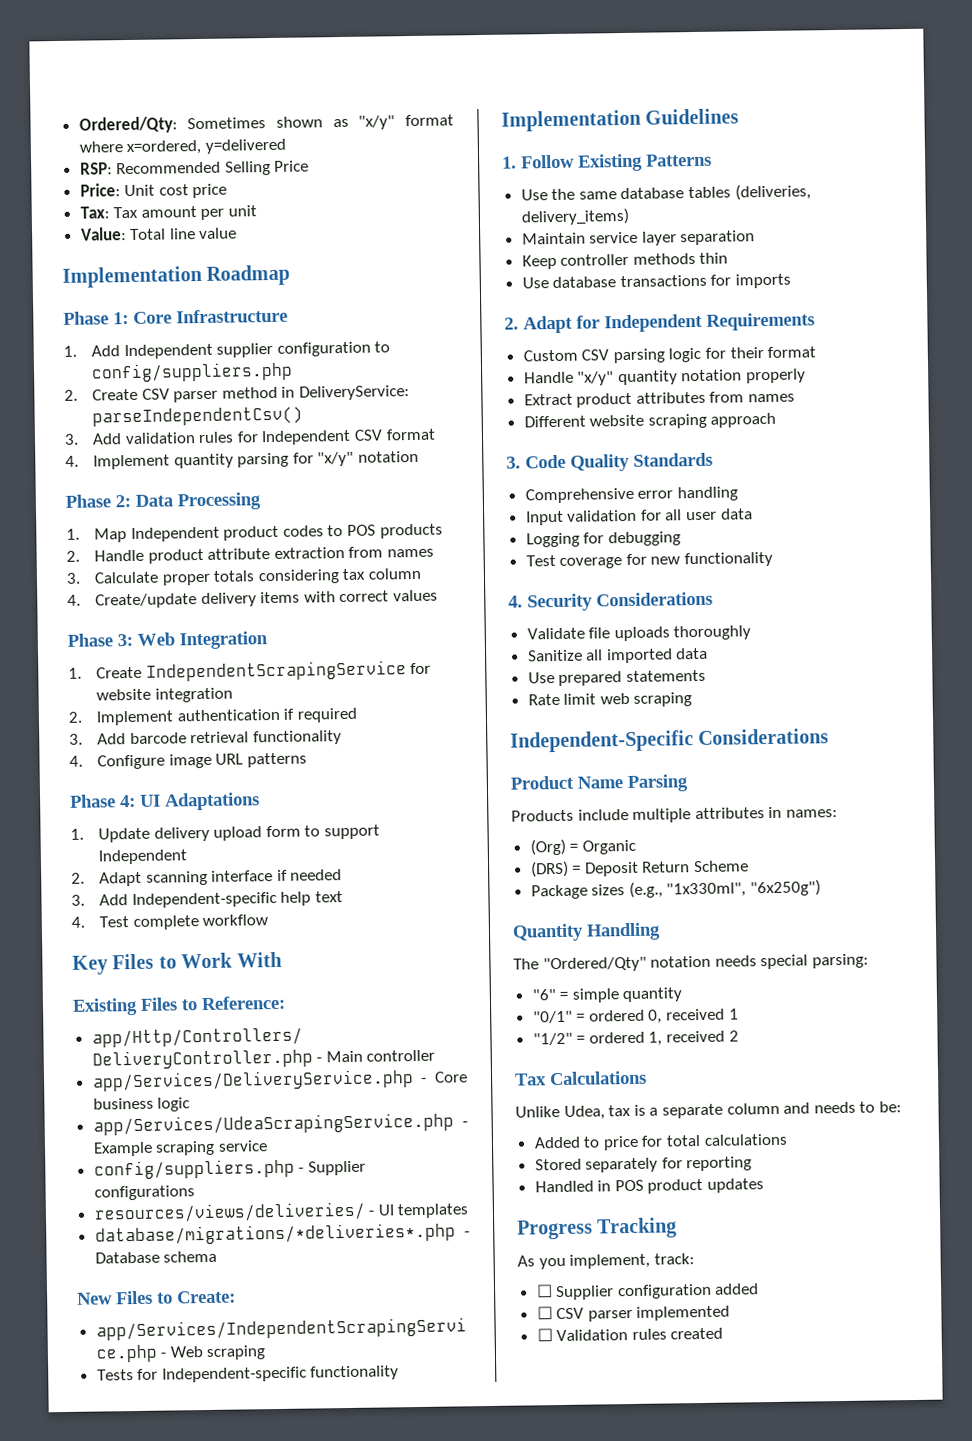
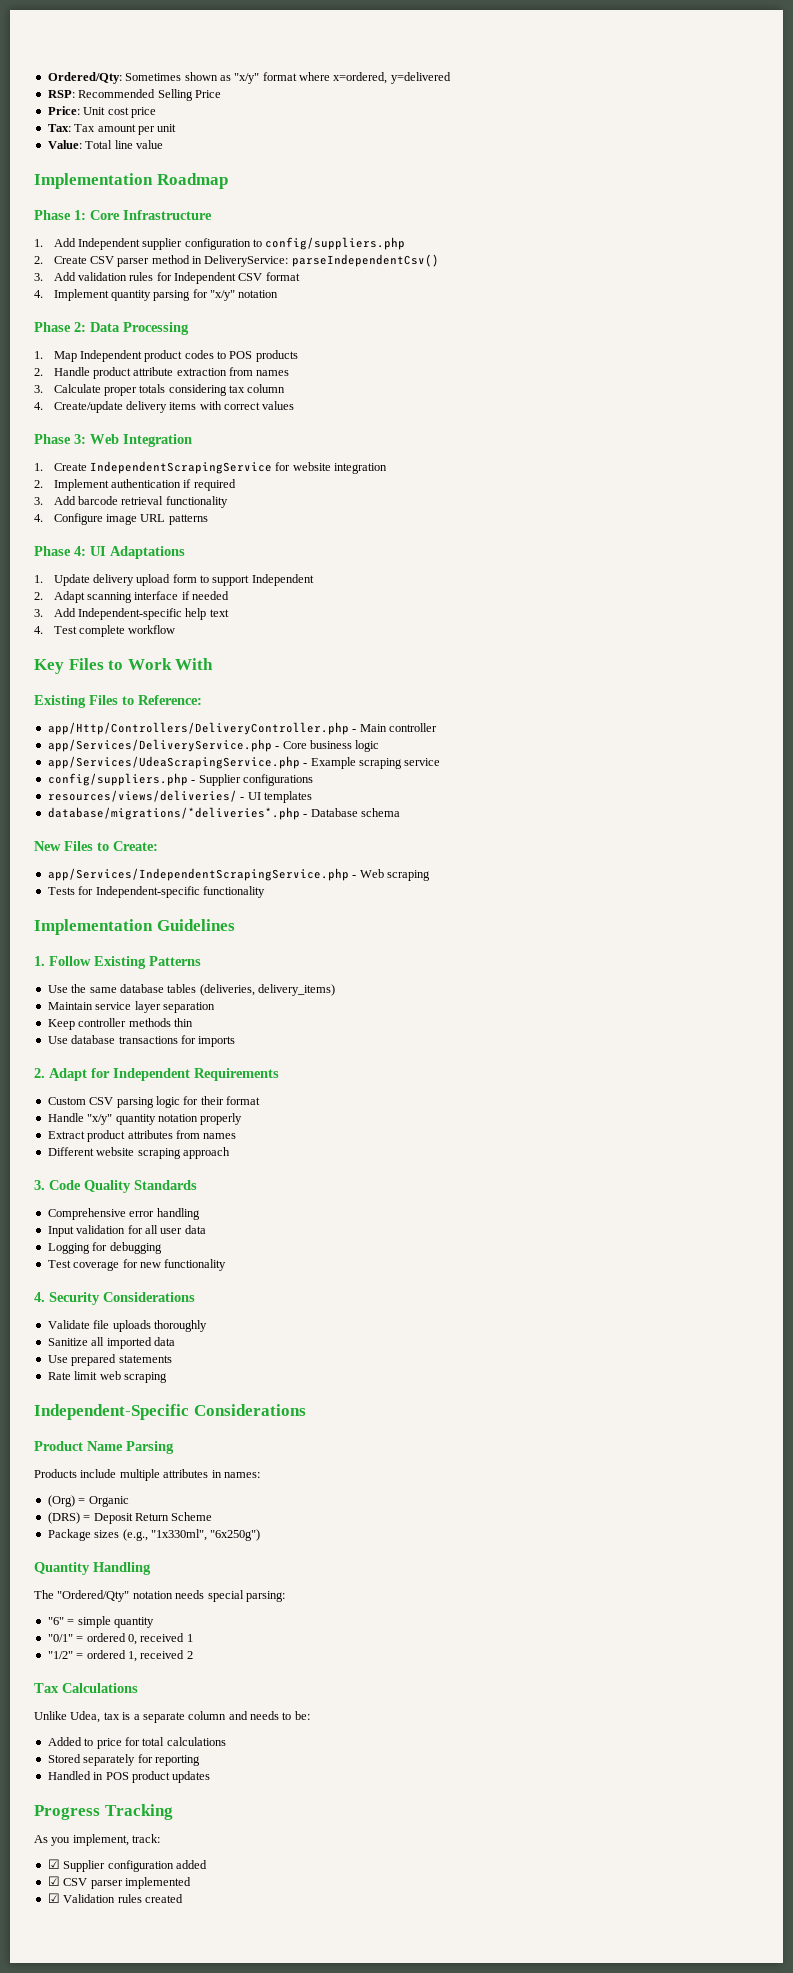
- ☐ Supplier configuration added
+ ☑ Supplier configuration added
- ☐ CSV parser implemented
+ ☑ CSV parser implemented
- ☐ Validation rules created
+ ☑ Validation rules created

